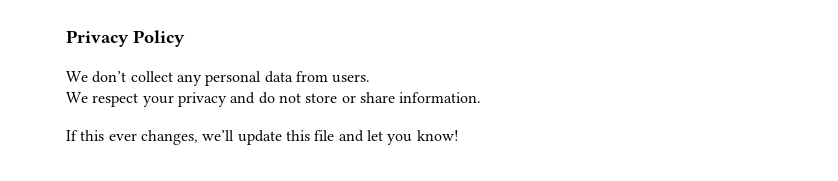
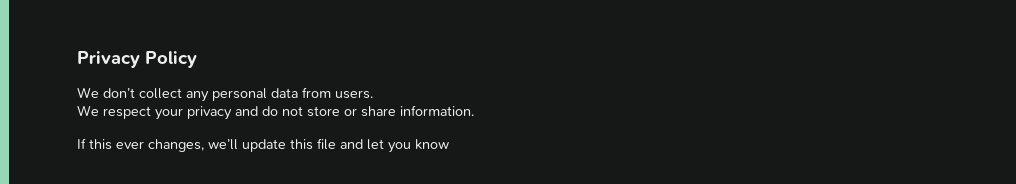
- If this ever changes, we’ll update this file and let you know!
+ If this ever changes, we’ll update this file and let you know

